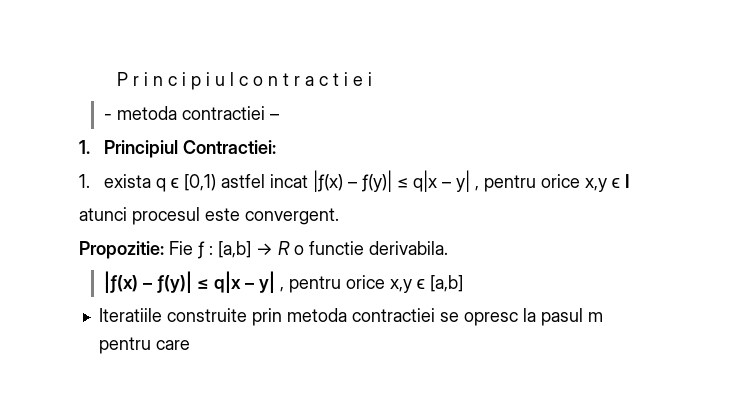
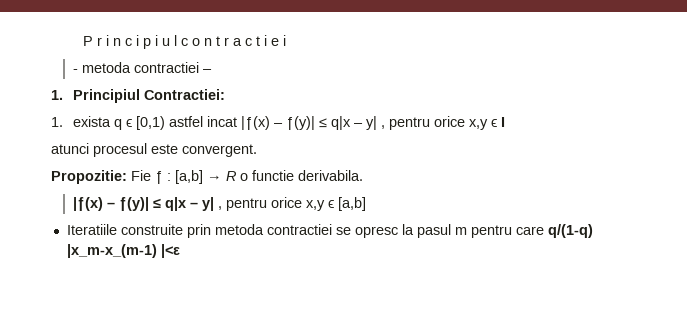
- Iteratiile construite prin metoda contractiei se opresc la pasul m pentru care
+ Iteratiile construite prin metoda contractiei se opresc la pasul m pentru care q/(1-q) |x_m-x_(m-1) |<ε

